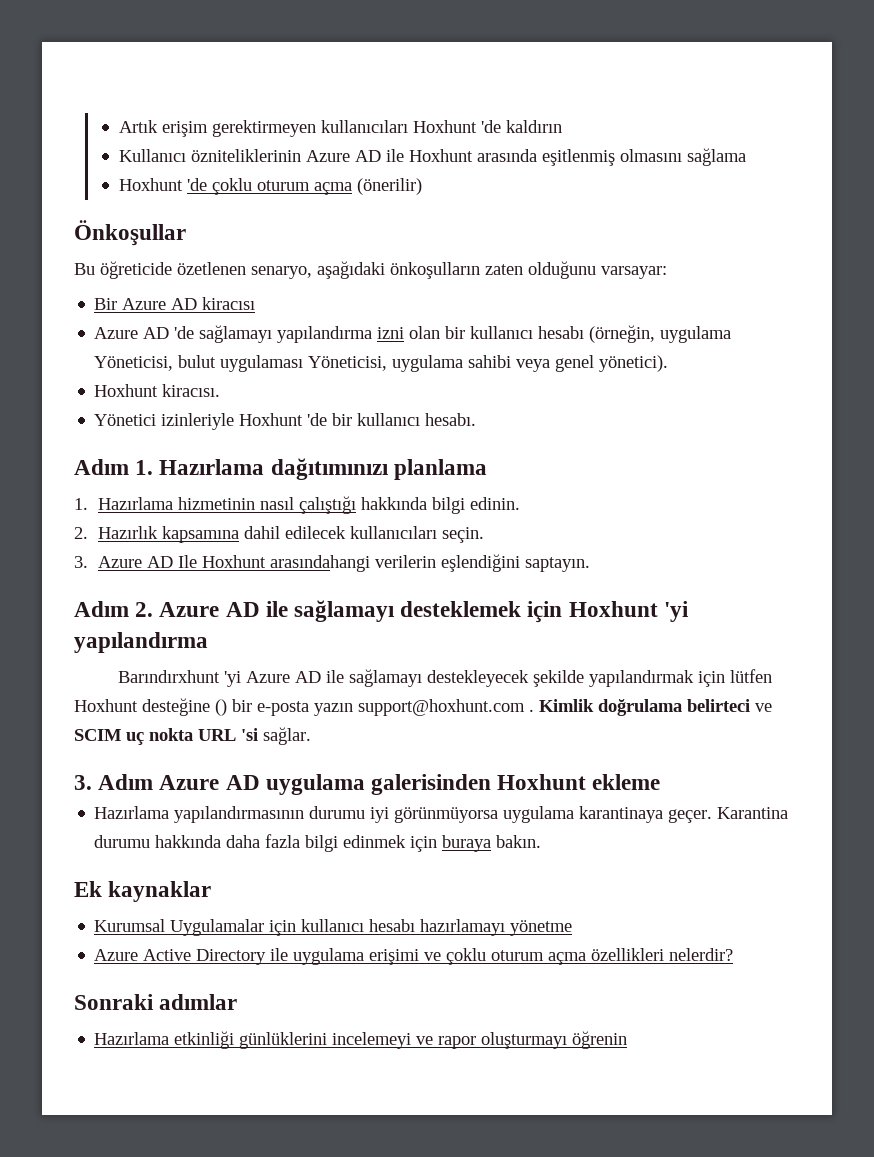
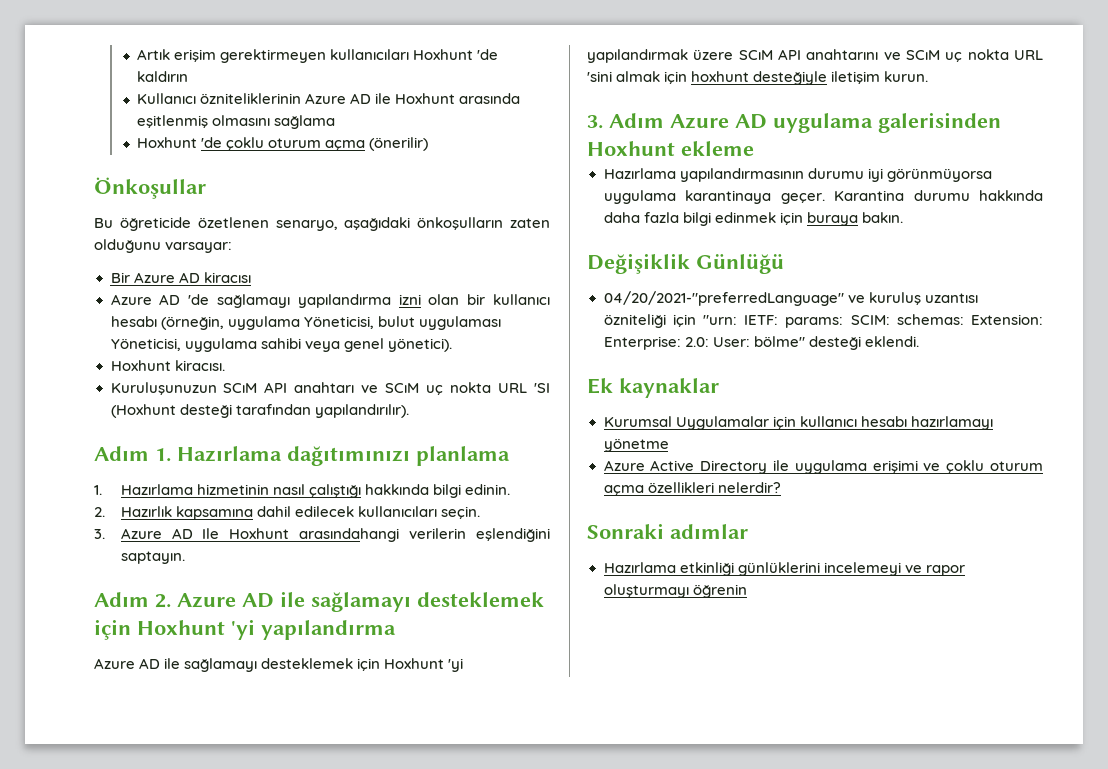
- Yönetici izinleriyle Hoxhunt 'de bir kullanıcı hesabı.
+ Kuruluşunuzun SCıM API anahtarı ve SCıM uç nokta URL 'SI (Hoxhunt desteği tarafından yapılandırılır).
- Barındırxhunt 'yi Azure AD ile sağlamayı destekleyecek şekilde yapılandırmak için lütfen Hoxhunt desteğine () bir e-posta yazın support@hoxhunt.com . Kimlik doğrulama belirteci ve SCIM uç nokta URL 'si sağlar.
+ Azure AD ile sağlamayı desteklemek için Hoxhunt 'yi yapılandırmak üzere SCıM API anahtarını ve SCıM uç nokta URL 'sini almak için hoxhunt desteğiyle iletişim kurun.
+ Değişiklik Günlüğü
+ 04/20/2021-"preferredLanguage" ve kuruluş uzantısı özniteliği için "urn: IETF: params: SCIM: schemas: Extension: Enterprise: 2.0: User: bölme" desteği eklendi.

